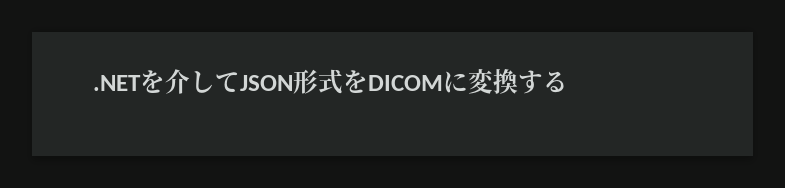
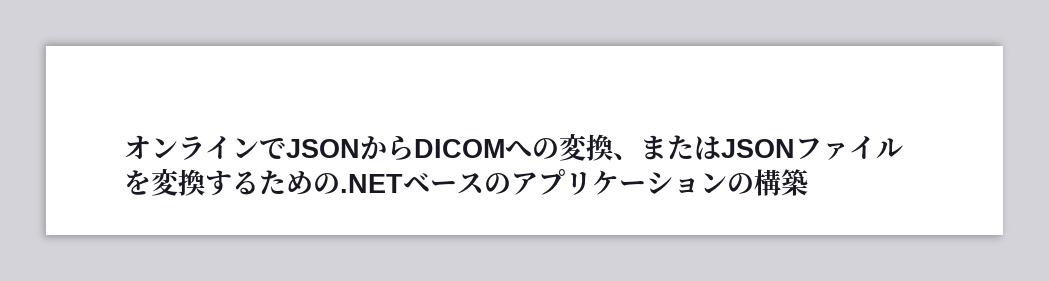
- .NETを介してJSON形式をDICOMに変換する
+ オンラインでJSONからDICOMへの変換、またはJSONファイルを変換するための.NETベースのアプリケーションの構築

